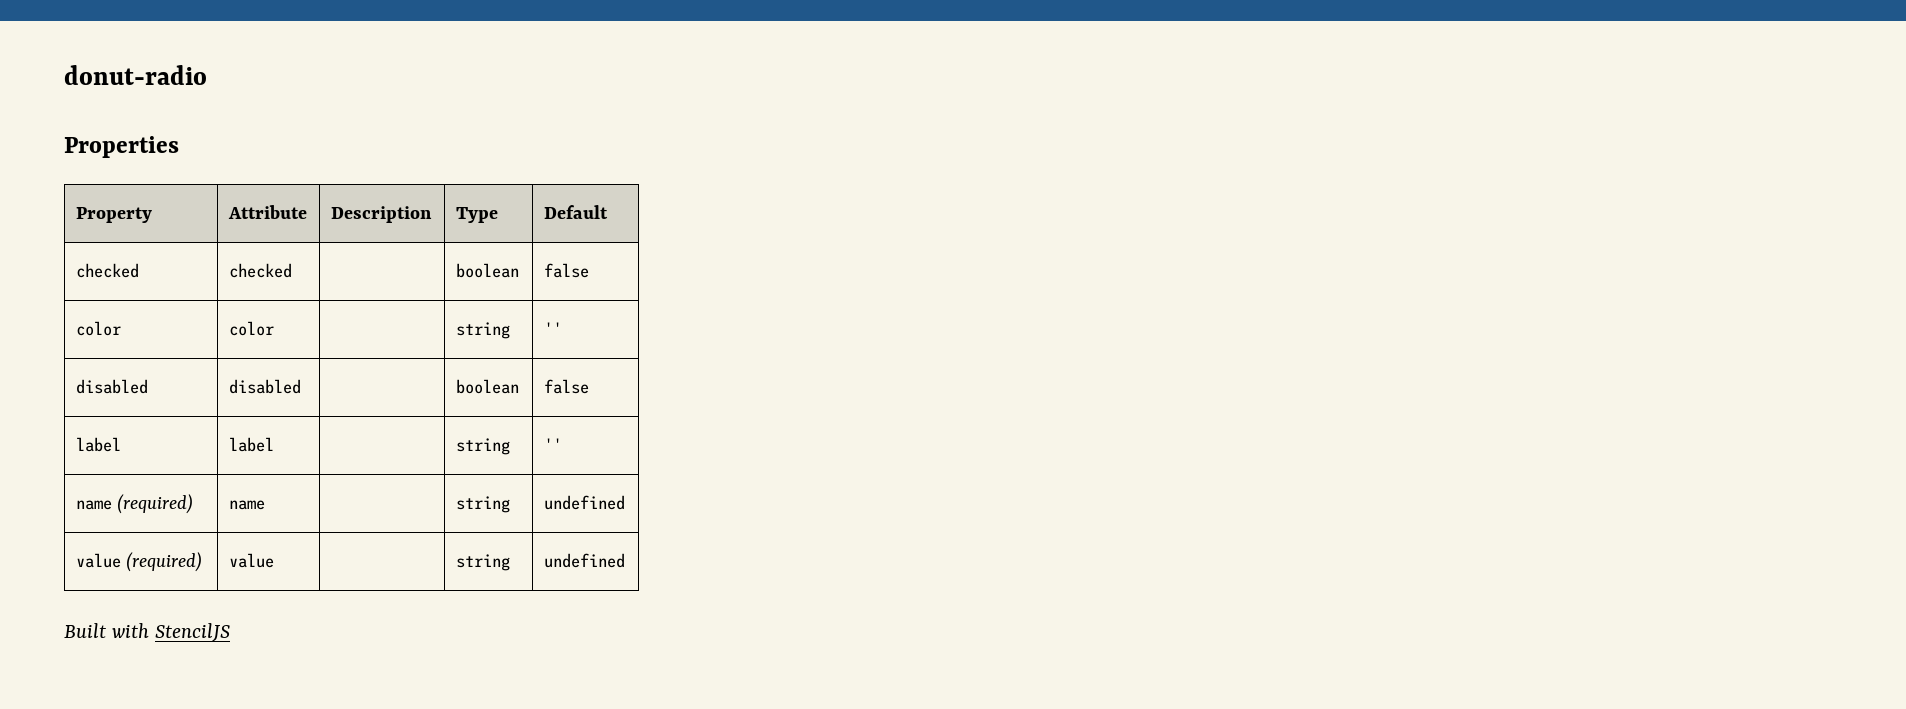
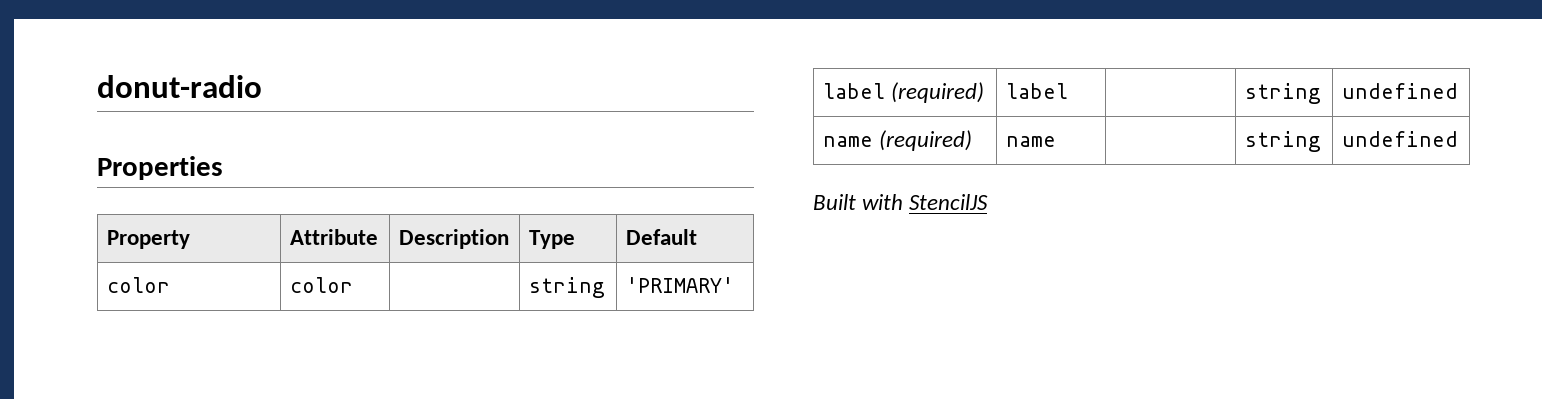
- checked | checked | | boolean | false
- color | color | | string | ''
- disabled | disabled | | boolean | false
- label | label | | string | ''
+ color | color | | string | 'PRIMARY'
+ label (required) | label | | string | undefined
- value (required) | value | | string | undefined

